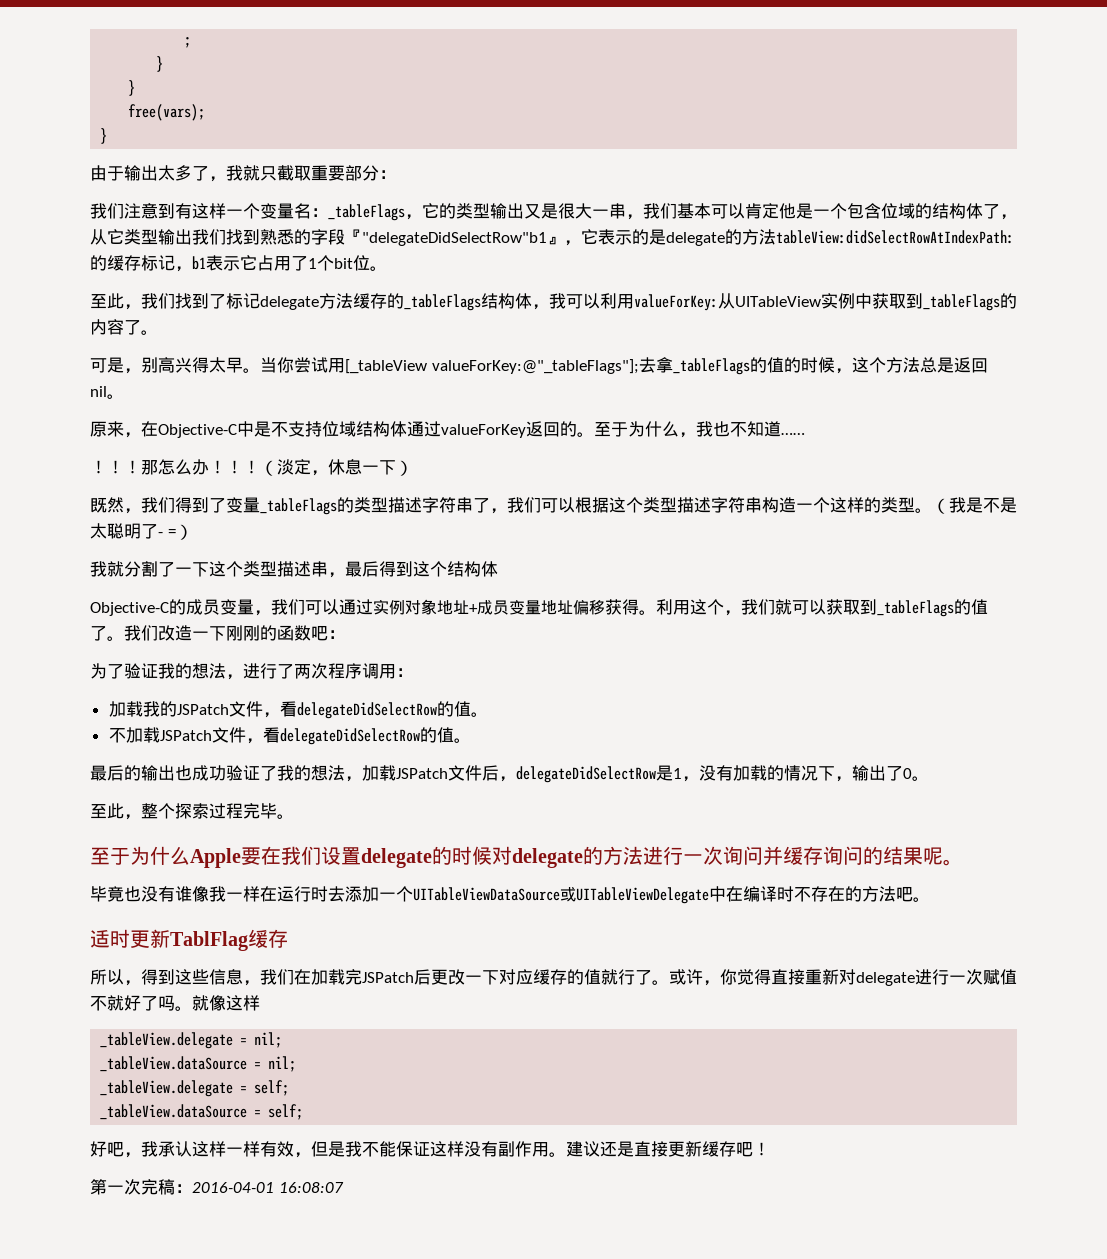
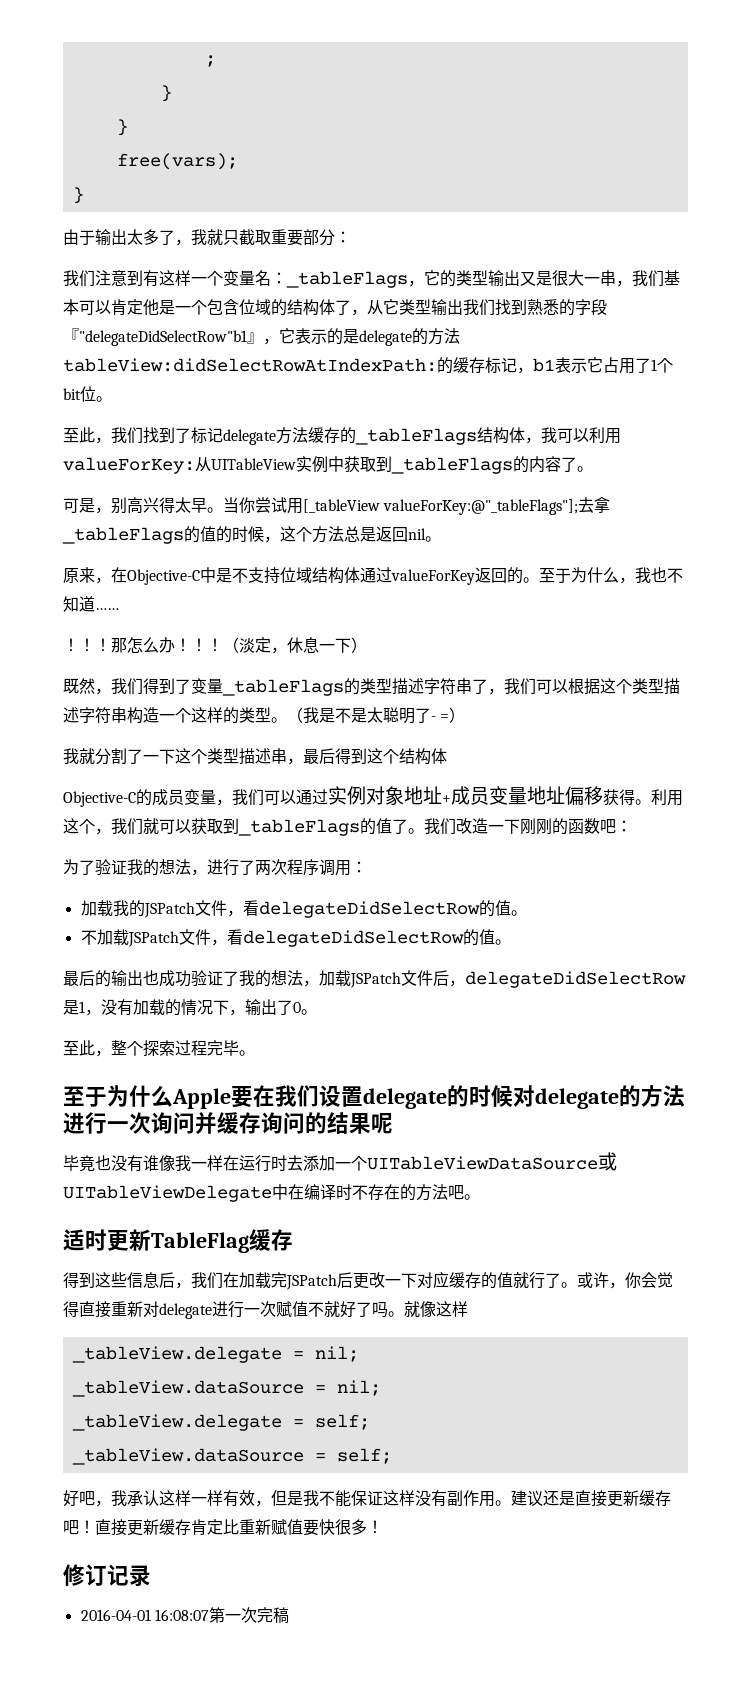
- 至于为什么Apple要在我们设置delegate的时候对delegate的方法进行一次询问并缓存询问的结果呢。
+ 至于为什么Apple要在我们设置delegate的时候对delegate的方法进行一次询问并缓存询问的结果呢
- 适时更新TablFlag缓存
+ 适时更新TableFlag缓存
- 所以，得到这些信息，我们在加载完JSPatch后更改一下对应缓存的值就行了。
+ 得到这些信息后，我们在加载完JSPatch后更改一下对应缓存的值就行了。
- 或许，你觉得直接重新对delegate进行一次赋值不就好了吗。
+ 或许，你会觉得直接重新对delegate进行一次赋值不就好了吗。
- 建议还是直接更新缓存吧！
- 第一次完稿：2016-04-01 16:08:07
+ 建议还是直接更新缓存吧！直接更新缓存肯定比重新赋值要快很多！
+ 修订记录
+ 2016-04-01 16:08:07第一次完稿

